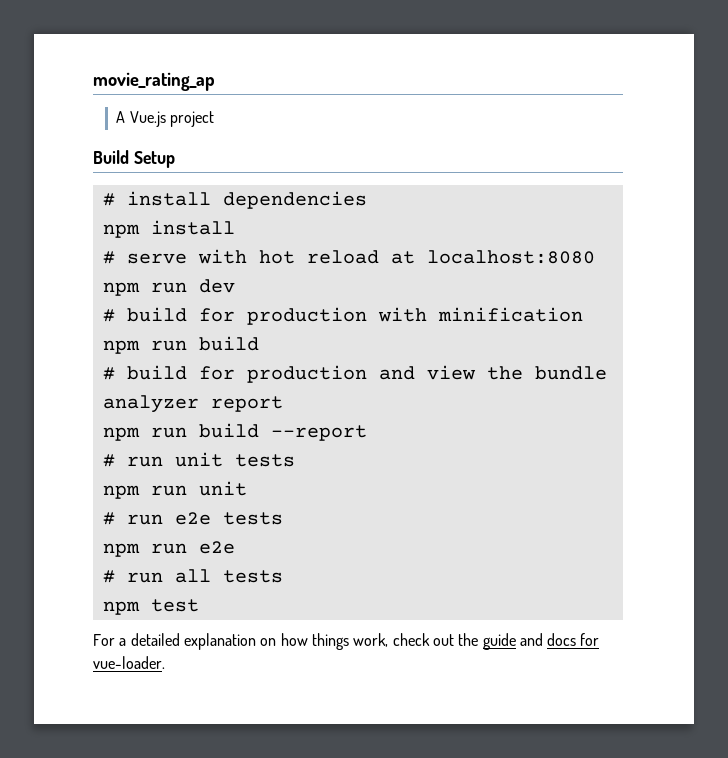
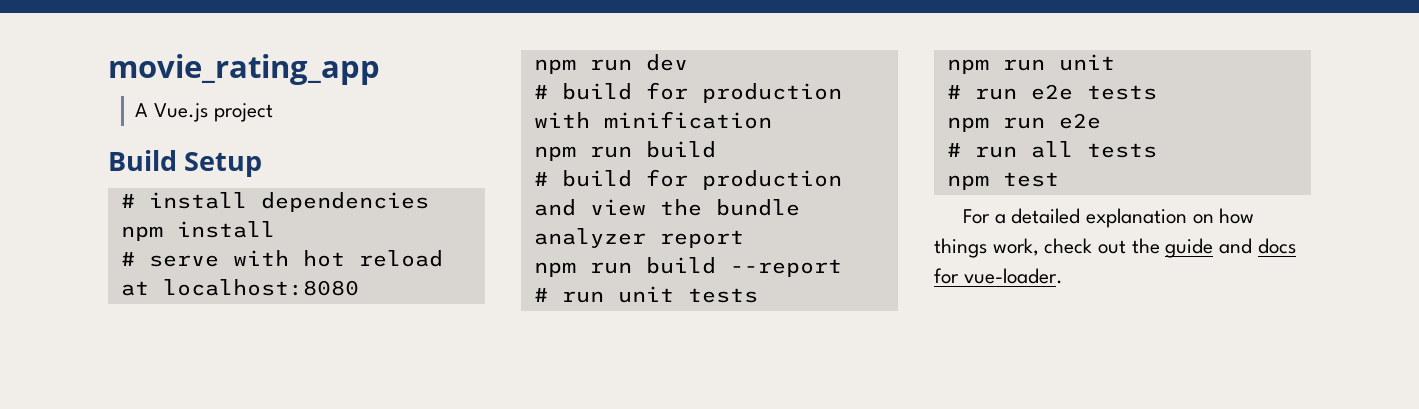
- movie_rating_ap
+ movie_rating_app

